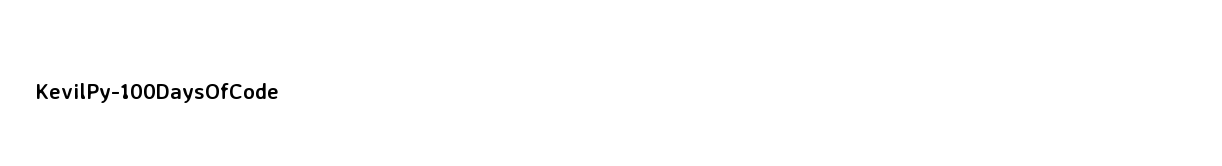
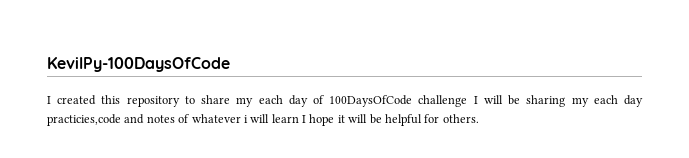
+ I created this repository to share my each day of 100DaysOfCode challenge I will be sharing my each day practicies,code and notes of whatever i will learn I hope it will be helpful for others.

